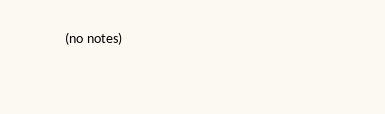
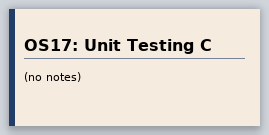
+ OS17: Unit Testing C

